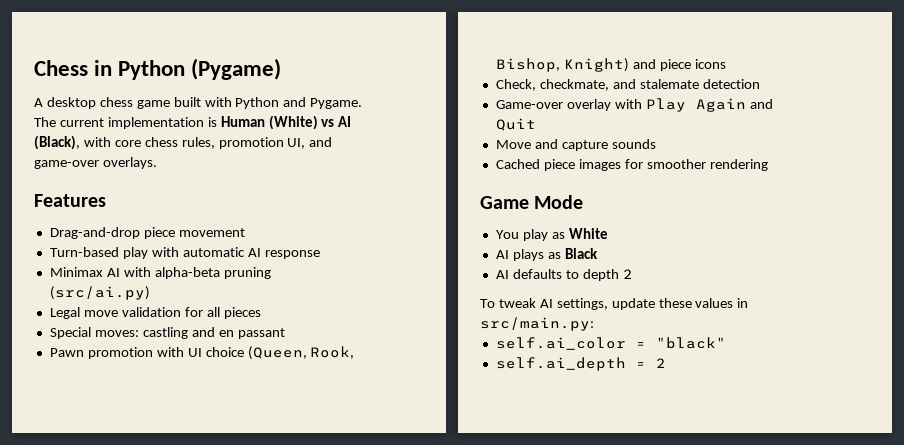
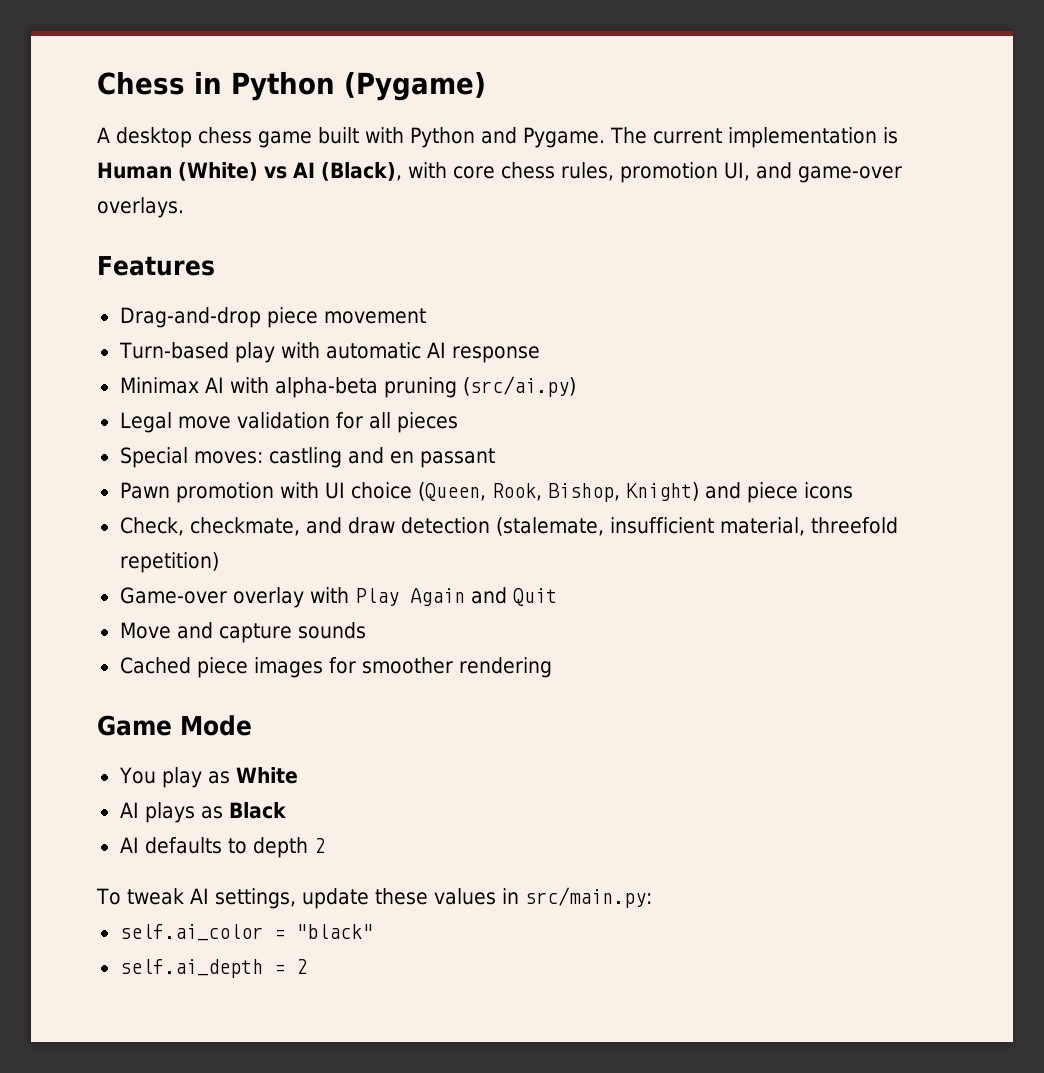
- Check, checkmate, and stalemate detection
+ Check, checkmate, and draw detection (stalemate, insufficient material, threefold repetition)

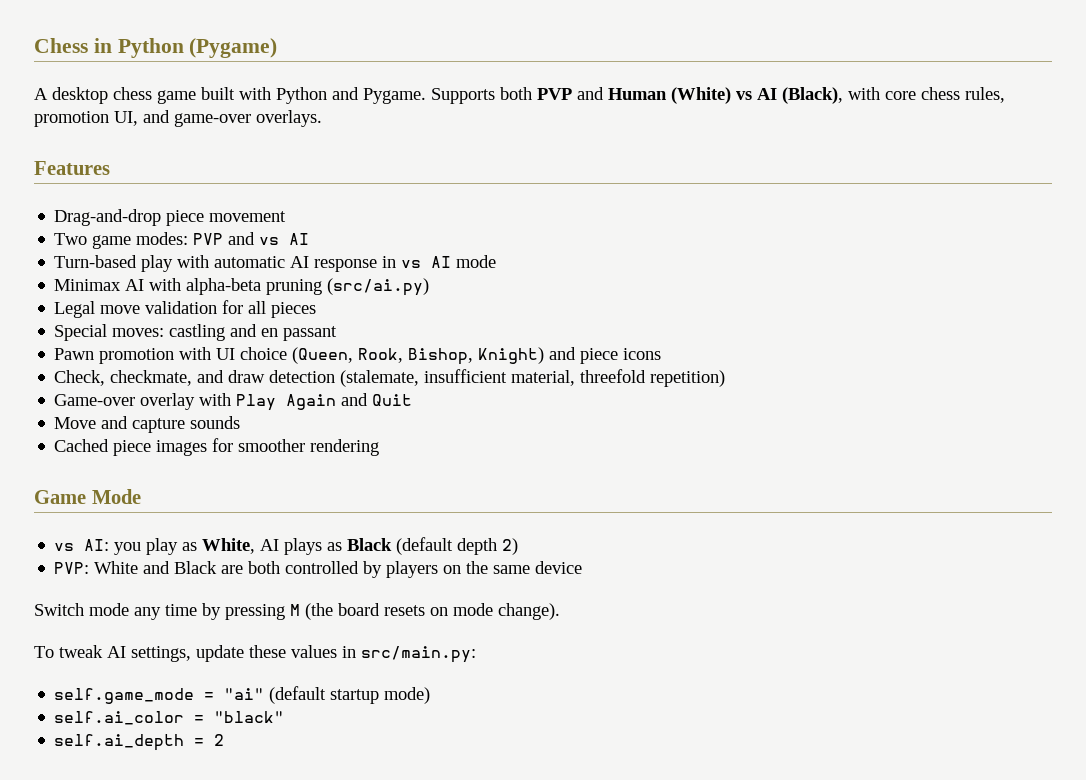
- The current implementation is Human (White) vs AI (Black), with core chess rules, promotion UI, and game-over overlays.
+ Supports both PVP and Human (White) vs AI (Black), with core chess rules, promotion UI, and game-over overlays.
+ Two game modes: PVP and vs AI
- Turn-based play with automatic AI response
+ Turn-based play with automatic AI response in vs AI mode
- You play as White
- AI plays as Black
- AI defaults to depth 2
+ vs AI: you play as White, AI plays as Black (default depth 2)
+ PVP: White and Black are both controlled by players on the same device
+ Switch mode any time by pressing M (the board resets on mode change).
+ self.game_mode = "ai" (default startup mode)

